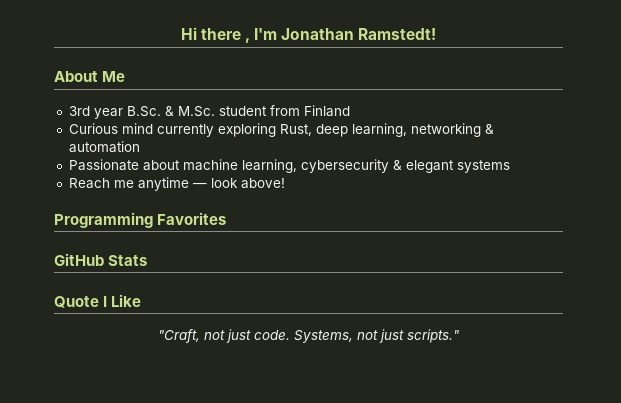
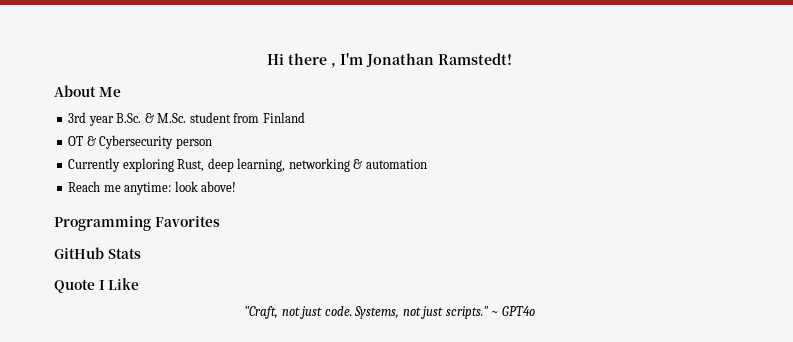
- Curious mind currently exploring Rust, deep learning, networking & automation
+ OT & Cybersecurity person
+ Currently exploring Rust, deep learning, networking & automation
- Passionate about machine learning, cybersecurity & elegant systems
- Reach me anytime — look above!
+ Reach me anytime: look above!
+ ~ GPT4o

